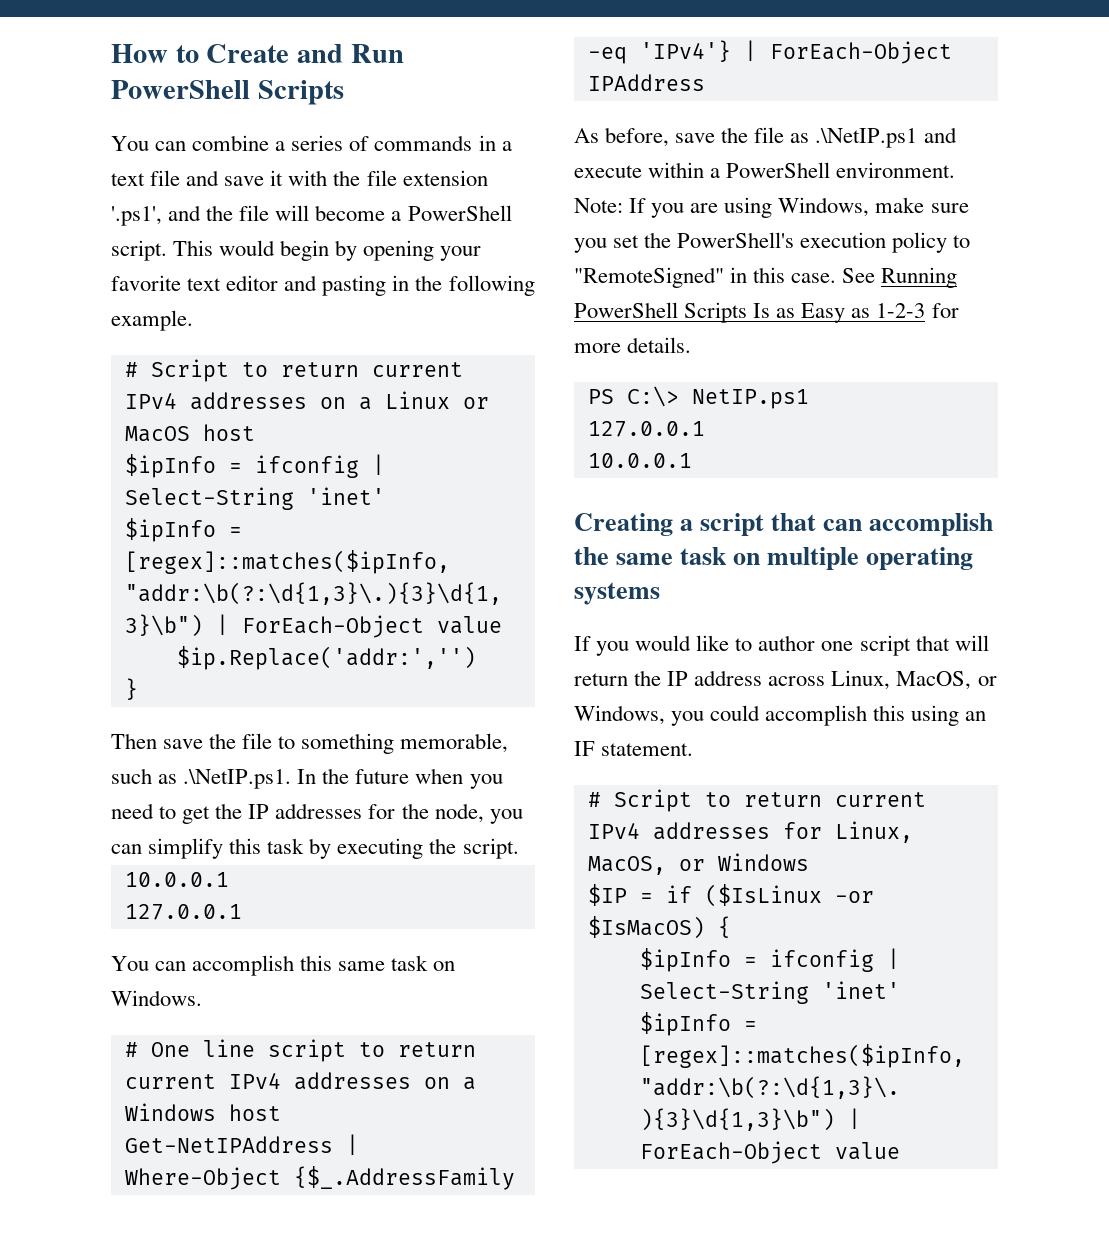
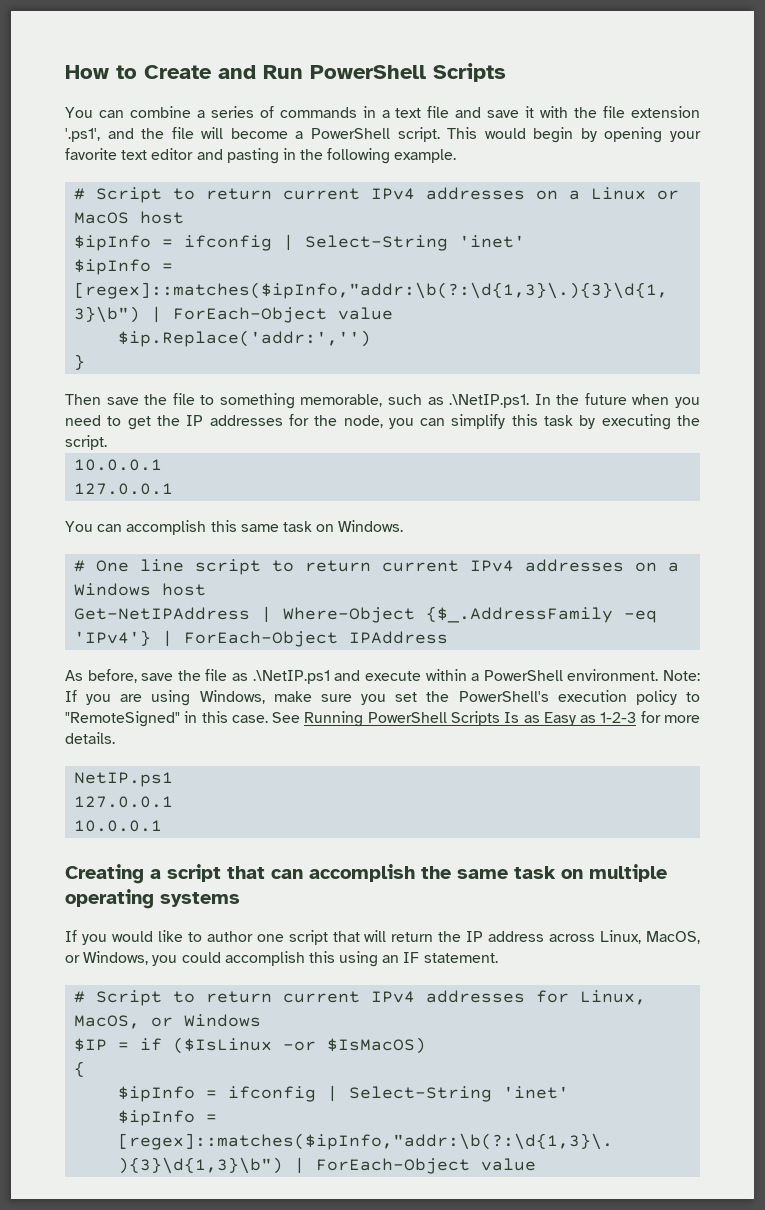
- PS C:\> NetIP.ps1
+ NetIP.ps1
- $IP = if ($IsLinux -or $IsMacOS) {
+ $IP = if ($IsLinux -or $IsMacOS)
+ {

